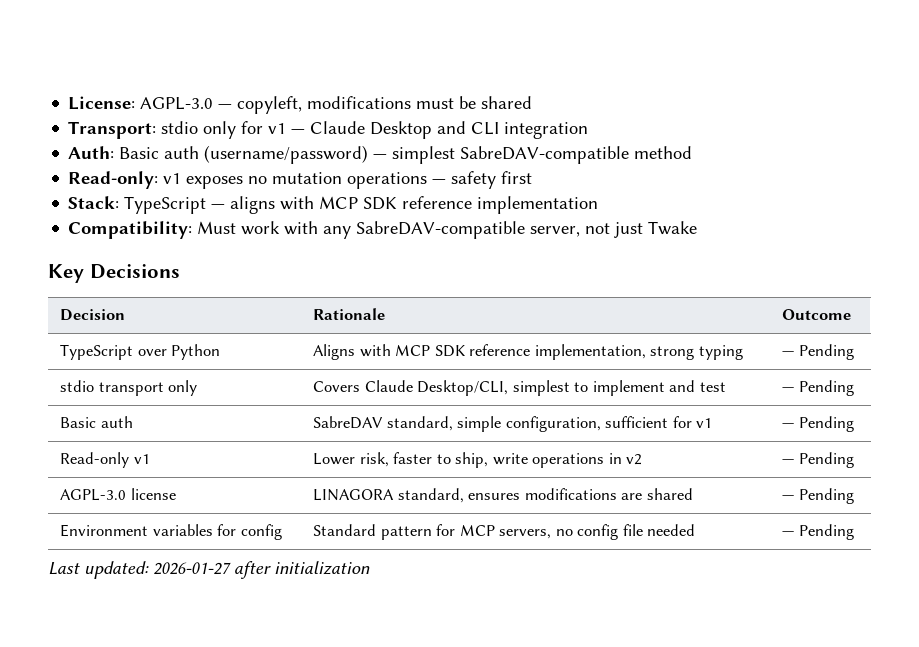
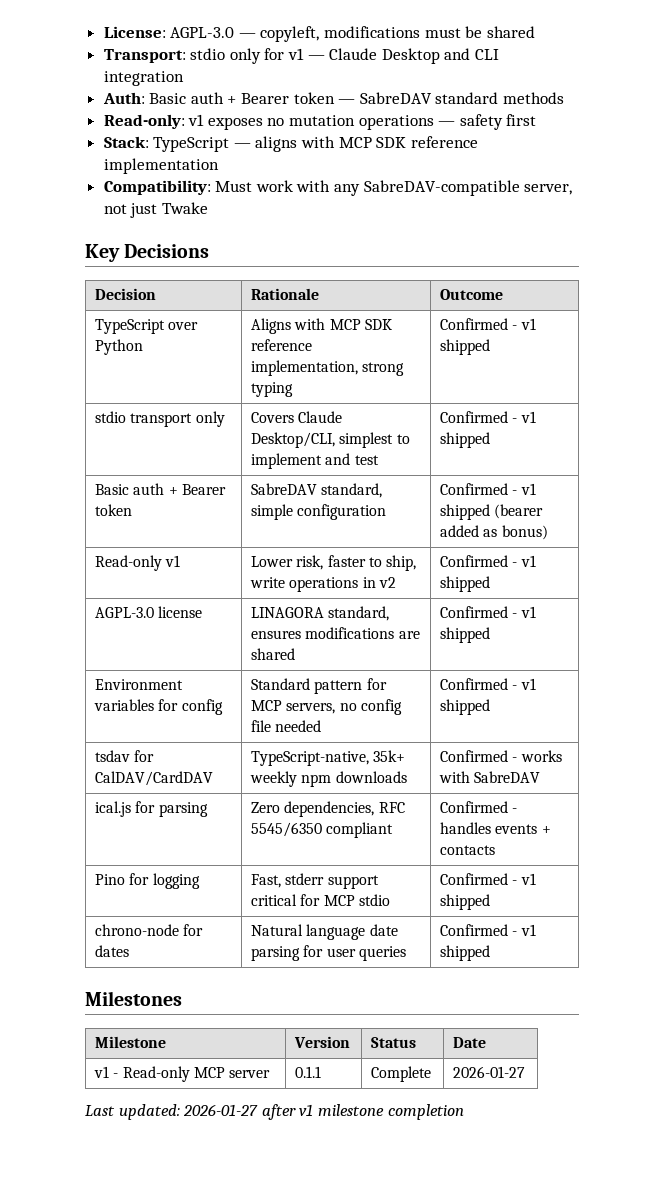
- Auth: Basic auth (username/password) — simplest SabreDAV-compatible method
+ Auth: Basic auth + Bearer token — SabreDAV standard methods
- TypeScript over Python | Aligns with MCP SDK reference implementation, strong typing | — Pending
+ TypeScript over Python | Aligns with MCP SDK reference implementation, strong typing | Confirmed - v1 shipped
- stdio transport only | Covers Claude Desktop/CLI, simplest to implement and test | — Pending
- Basic auth | SabreDAV standard, simple configuration, sufficient for v1 | — Pending
+ stdio transport only | Covers Claude Desktop/CLI, simplest to implement and test | Confirmed - v1 shipped
+ Basic auth + Bearer token | SabreDAV standard, simple configuration | Confirmed - v1 shipped (bearer added as bonus)
- Read-only v1 | Lower risk, faster to ship, write operations in v2 | — Pending
+ Read-only v1 | Lower risk, faster to ship, write operations in v2 | Confirmed - v1 shipped
- AGPL-3.0 license | LINAGORA standard, ensures modifications are shared | — Pending
+ AGPL-3.0 license | LINAGORA standard, ensures modifications are shared | Confirmed - v1 shipped
- Environment variables for config | Standard pattern for MCP servers, no config file needed | — Pending
+ Environment variables for config | Standard pattern for MCP servers, no config file needed | Confirmed - v1 shipped
+ tsdav for CalDAV/CardDAV | TypeScript-native, 35k+ weekly npm downloads | Confirmed - works with SabreDAV
+ ical.js for parsing | Zero dependencies, RFC 5545/6350 compliant | Confirmed - handles events + contacts
+ Pino for logging | Fast, stderr support critical for MCP stdio | Confirmed - v1 shipped
+ chrono-node for dates | Natural language date parsing for user queries | Confirmed - v1 shipped
+ Milestones
+ Milestone | Version | Status | Date
+ v1 - Read-only MCP server | 0.1.1 | Complete | 2026-01-27
- Last updated: 2026-01-27 after initialization
+ Last updated: 2026-01-27 after v1 milestone completion

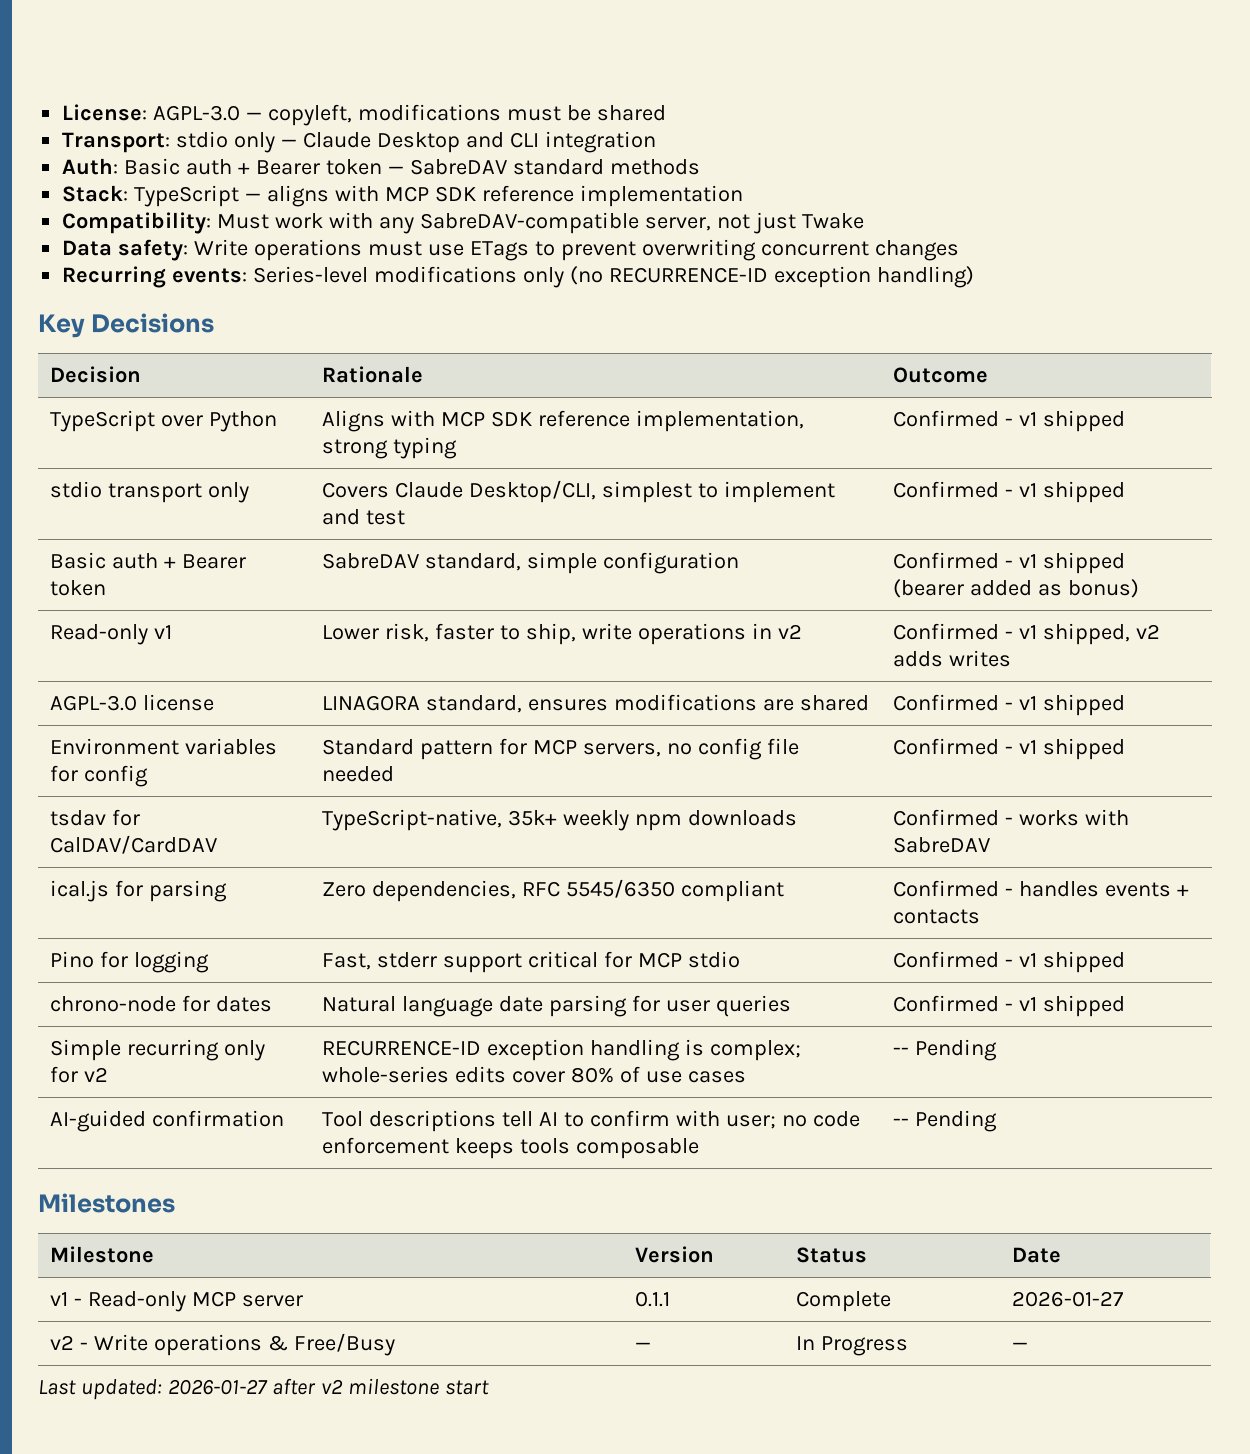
- Transport: stdio only for v1 — Claude Desktop and CLI integration
+ Transport: stdio only — Claude Desktop and CLI integration
- Read-only: v1 exposes no mutation operations — safety first
+ Data safety: Write operations must use ETags to prevent overwriting concurrent changes
+ Recurring events: Series-level modifications only (no RECURRENCE-ID exception handling)
- Read-only v1 | Lower risk, faster to ship, write operations in v2 | Confirmed - v1 shipped
+ Read-only v1 | Lower risk, faster to ship, write operations in v2 | Confirmed - v1 shipped, v2 adds writes
+ Simple recurring only for v2 | RECURRENCE-ID exception handling is complex; whole-series edits cover 80% of use cases | -- Pending
+ AI-guided confirmation | Tool descriptions tell AI to confirm with user; no code enforcement keeps tools composable | -- Pending
+ v2 - Write operations & Free/Busy | — | In Progress | —
- Last updated: 2026-01-27 after v1 milestone completion
+ Last updated: 2026-01-27 after v2 milestone start

